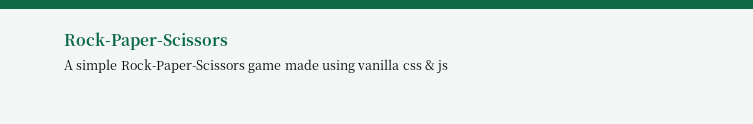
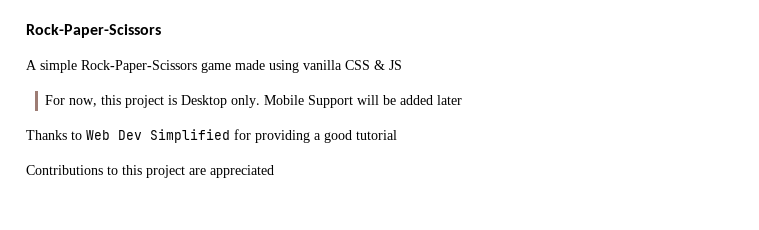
- A simple Rock-Paper-Scissors game made using vanilla css & js
+ A simple Rock-Paper-Scissors game made using vanilla CSS & JS
+ For now, this project is Desktop only. Mobile Support will be added later
+ Thanks to Web Dev Simplified for providing a good tutorial
+ Contributions to this project are appreciated

